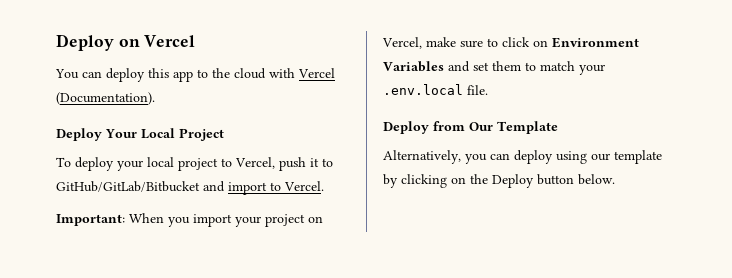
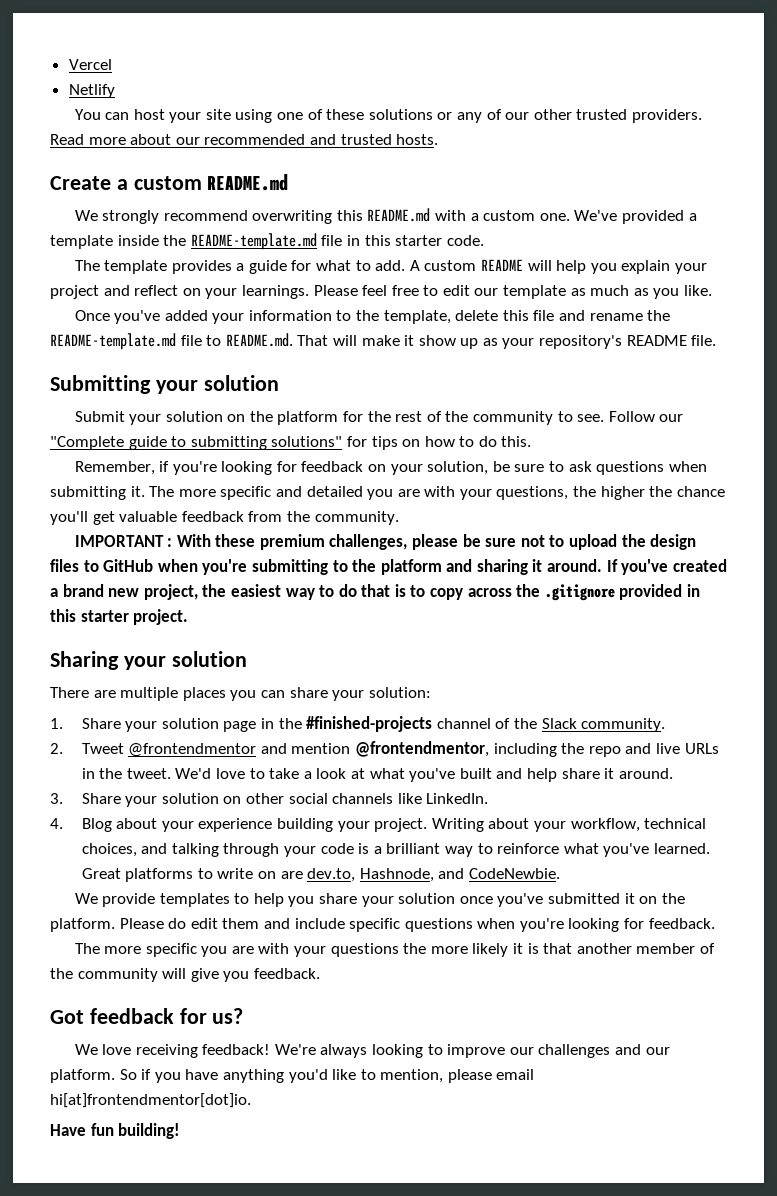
- Deploy on Vercel
+ Vercel
+ Netlify
- You can deploy this app to the cloud with Vercel (Documentation).
- Deploy Your Local Project
- To deploy your local project to Vercel, push it to GitHub/GitLab/Bitbucket and import to Vercel.
- Important: When you import your project on Vercel, make sure to click on Environment Variables and set them to match your .env.local file.
- Deploy from Our Template
- Alternatively, you can deploy using our template by clicking on the Deploy button below.
+ You can host your site using one of these solutions or any of our other trusted providers. Read more about our recommended and trusted hosts.
+ Create a custom README.md
+ We strongly recommend overwriting this README.md with a custom one. We've provided a template inside the README-template.md file in this starter code.
+ The template provides a guide for what to add. A custom README will help you explain your project and reflect on your learnings. Please feel free to edit our template as much as you like.
+ Once you've added your information to the template, delete this file and rename the README-template.md file to README.md. That will make it show up as your repository's README file.
+ Submitting your solution
+ Submit your solution on the platform for the rest of the community to see. Follow our "Complete guide to submitting solutions" for tips on how to do this.
+ Remember, if you're looking for feedback on your solution, be sure to ask questions when submitting it. The more specific and detailed you are with your questions, the higher the chance you'll get valuable feedback from the community.
+ IMPORTANT : With these premium challenges, please be sure not to upload the design files to GitHub when you're submitting to the platform and sharing it around. If you've created a brand new project, the easiest way to do that is to copy across the .gitignore provided in this starter project.
+ Sharing your solution
+ There are multiple places you can share your solution:
+ 1. Share your solution page in the #finished-projects channel of the Slack community.
+ 2. Tweet @frontendmentor and mention @frontendmentor, including the repo and live URLs in the tweet. We'd love to take a look at what you've built and help share it around.
+ 3. Share your solution on other social channels like LinkedIn.
+ 4. Blog about your experience building your project. Writing about your workflow, technical choices, and talking through your code is a brilliant way to reinforce what you've learned. Great platforms to write on are dev.to, Hashnode, and CodeNewbie.
+ We provide templates to help you share your solution once you've submitted it on the platform. Please do edit them and include specific questions when you're looking for feedback.
+ The more specific you are with your questions the more likely it is that another member of the community will give you feedback.
+ Got feedback for us?
+ We love receiving feedback! We're always looking to improve our challenges and our platform. So if you have anything you'd like to mention, please email hi[at]frontendmentor[dot]io.
+ Have fun building!

